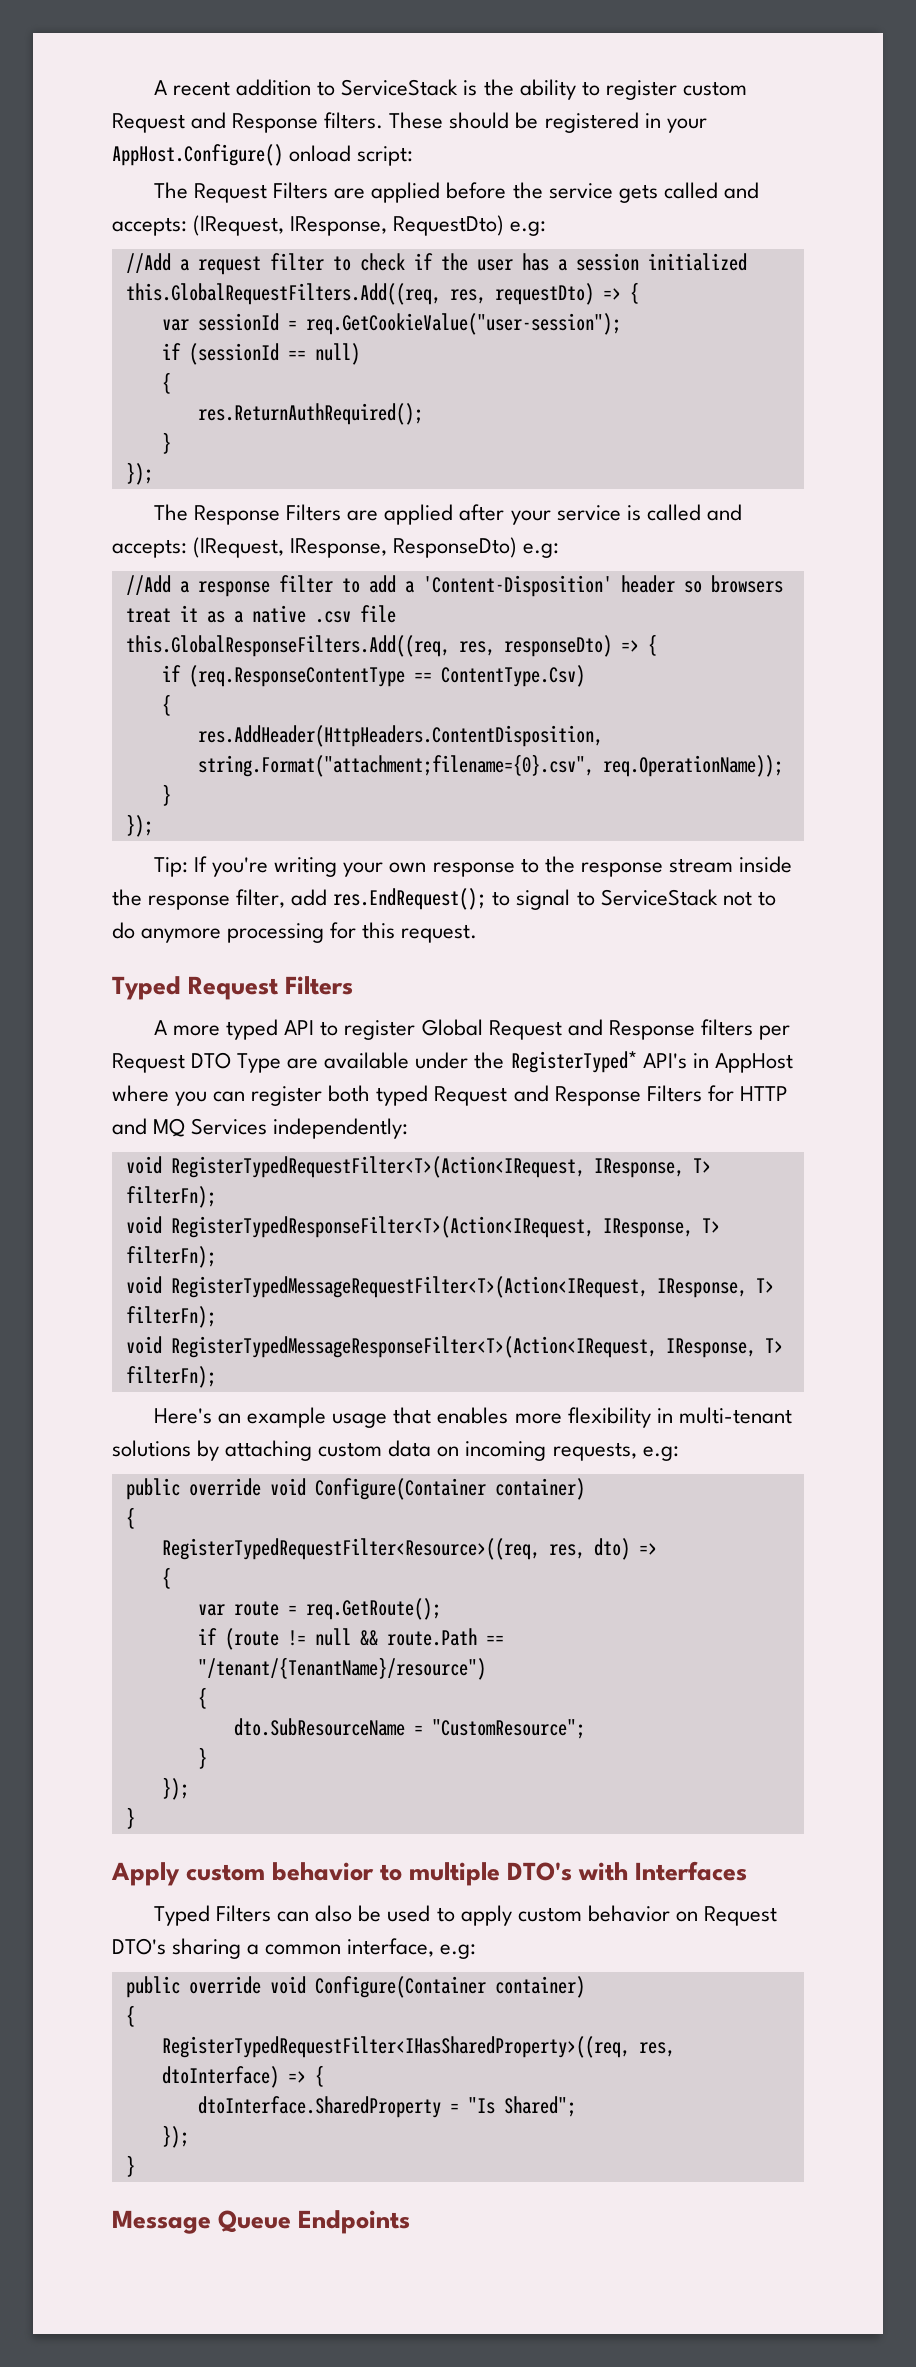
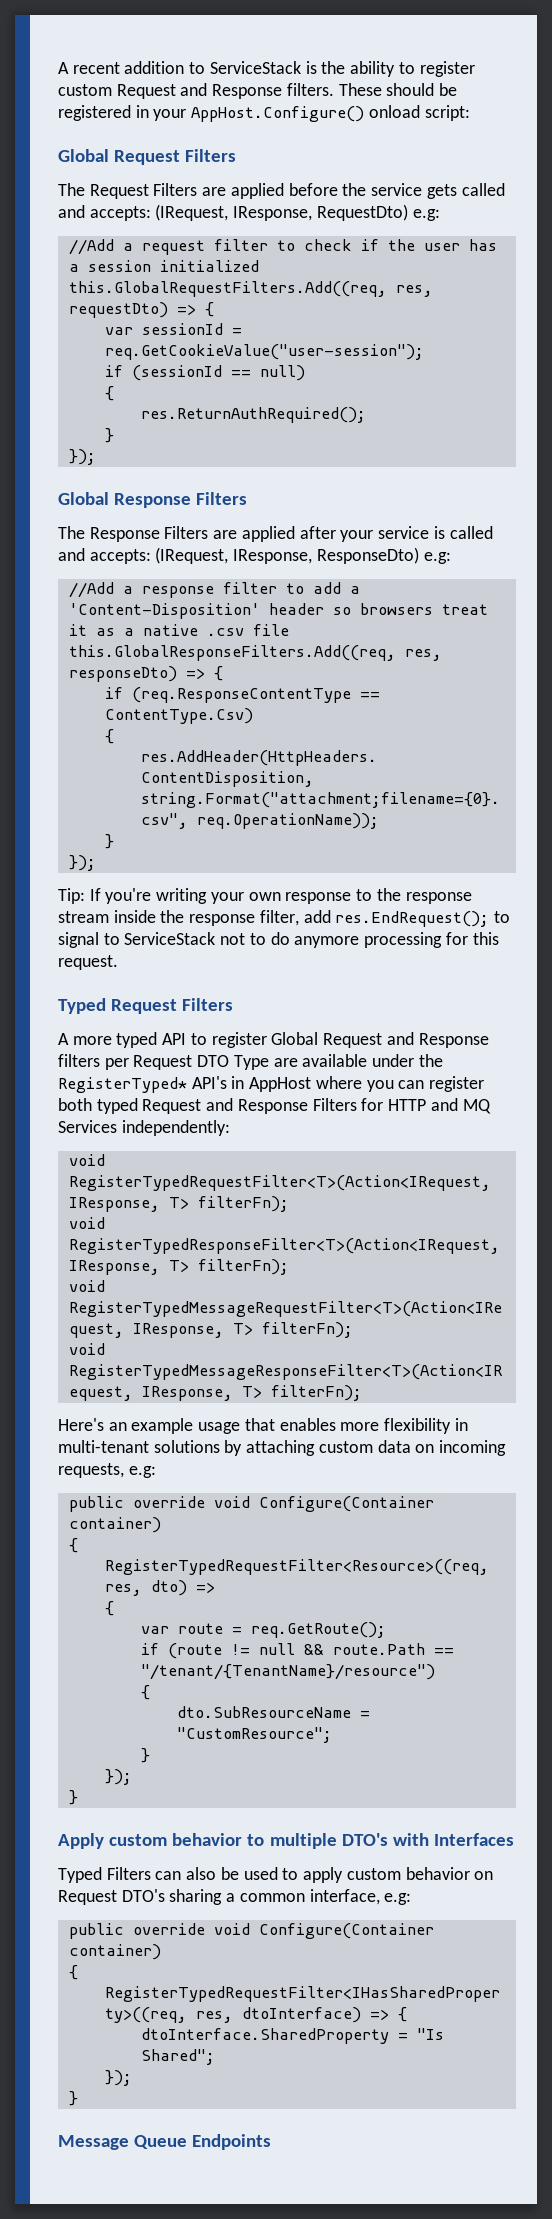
+ Global Request Filters
+ Global Response Filters

